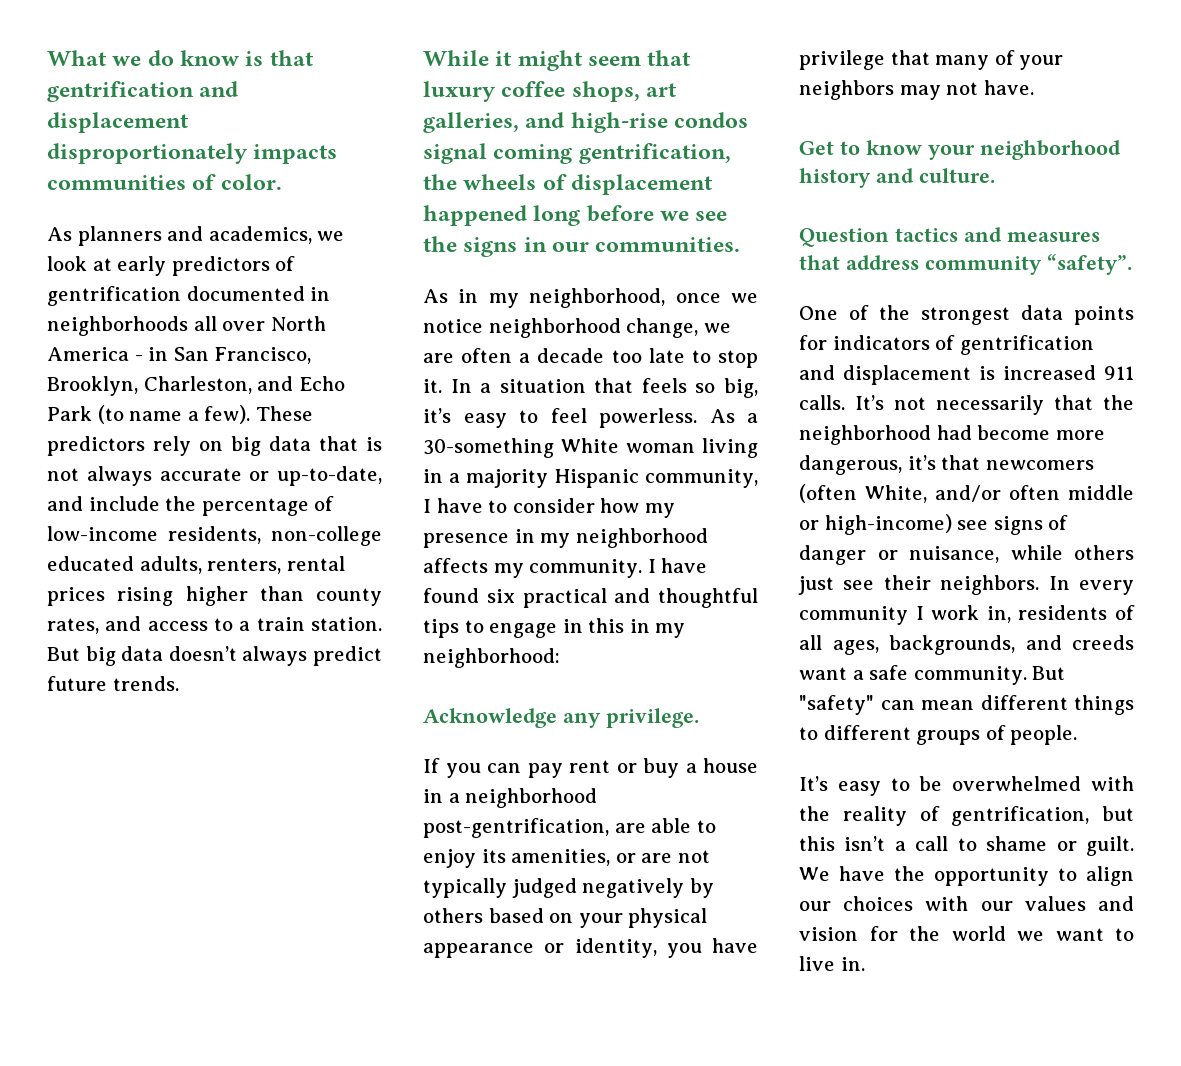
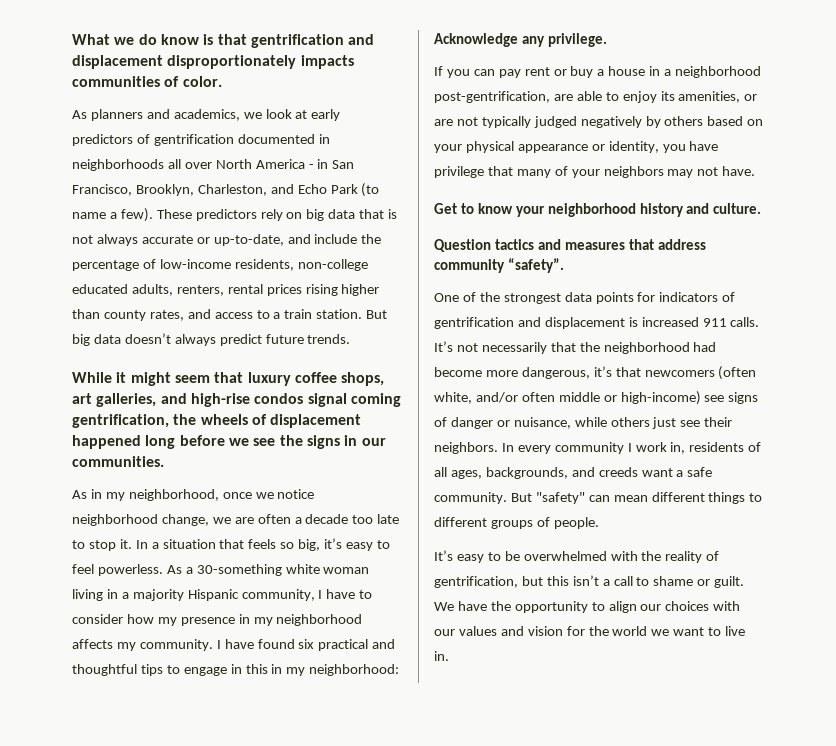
- As a 30-something White woman living in a majority Hispanic community, I have to consider how my presence in my neighborhood affects my community.
+ As a 30-something white woman living in a majority Hispanic community, I have to consider how my presence in my neighborhood affects my community.
- It’s not necessarily that the neighborhood had become more dangerous, it’s that newcomers (often White, and/or often middle or high-income) see signs of danger or nuisance, while others just see their neighbors.
+ It’s not necessarily that the neighborhood had become more dangerous, it’s that newcomers (often white, and/or often middle or high-income) see signs of danger or nuisance, while others just see their neighbors.

